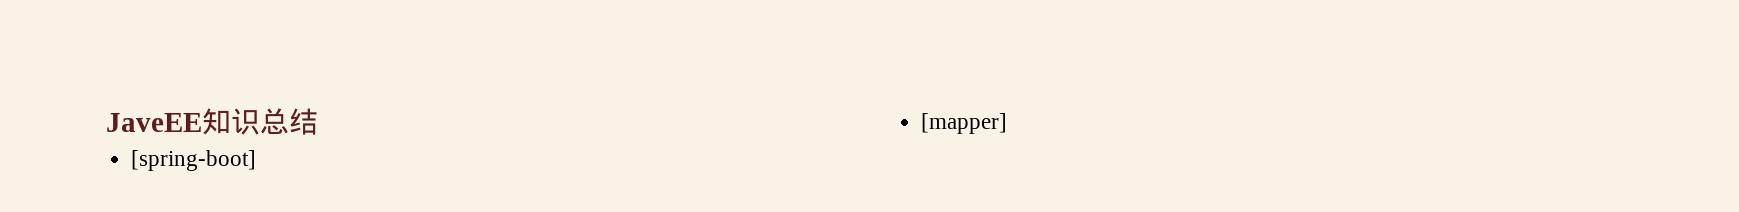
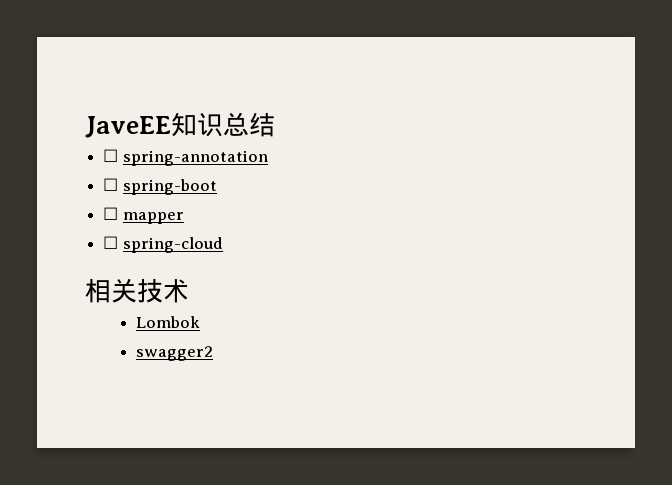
- [spring-boot]
- [mapper]
+ ☐ spring-annotation
+ ☐ spring-boot
+ ☐ mapper
+ ☐ spring-cloud
+ 相关技术
+ Lombok
+ swagger2

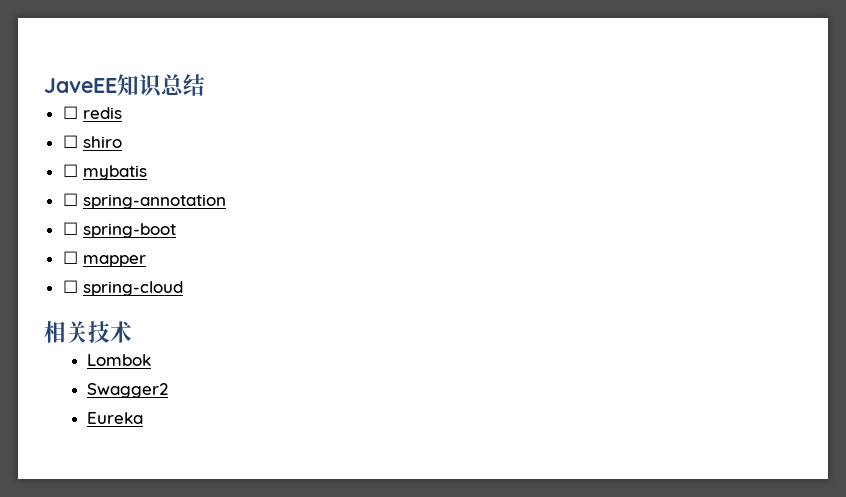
+ ☐ redis
+ ☐ shiro
+ ☐ mybatis
- swagger2
+ Swagger2
+ Eureka

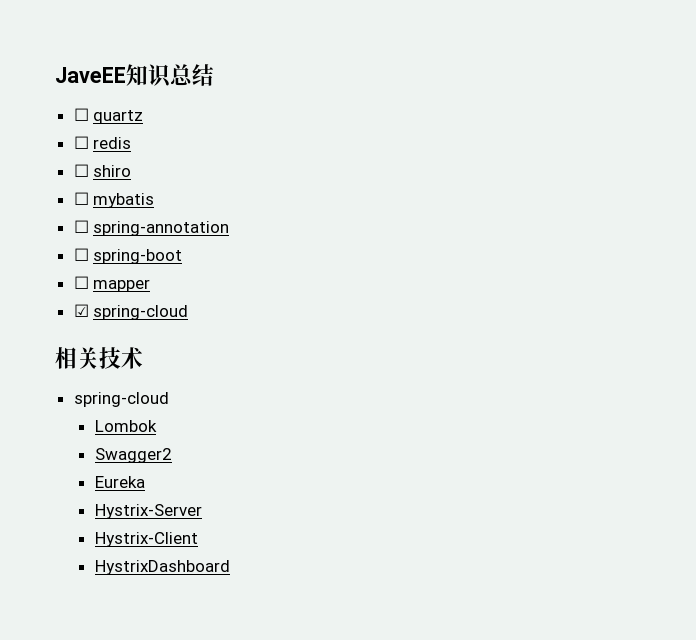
+ ☐ quartz
- ☐ spring-cloud
+ ☑ spring-cloud
  相关技术
+ spring-cloud
+ Hystrix-Server
+ Hystrix-Client
+ HystrixDashboard

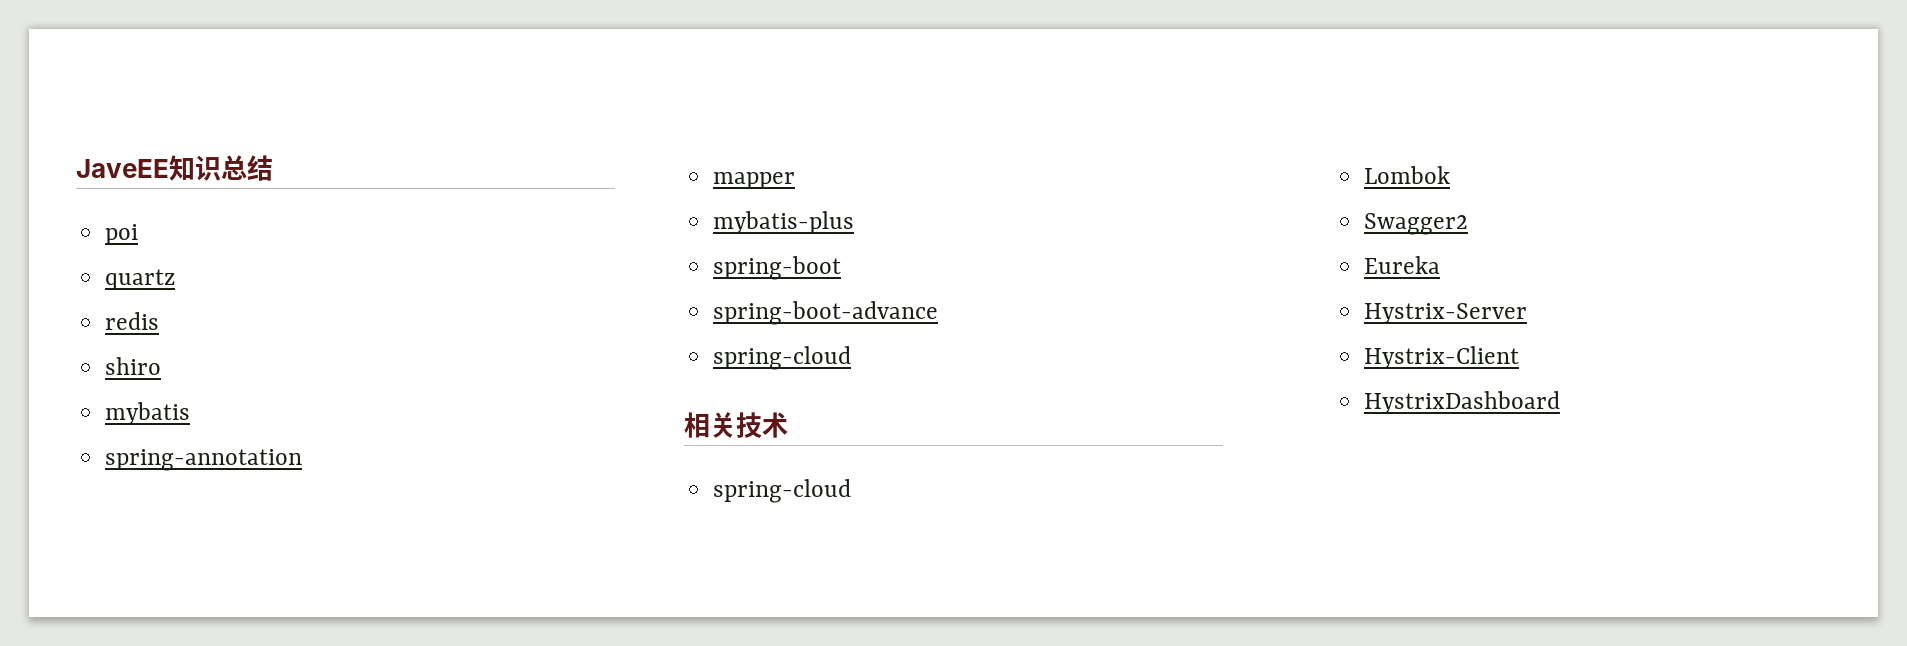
- ☐ quartz
+ poi
+ quartz
- ☐ redis
+ redis
- ☐ shiro
+ shiro
- ☐ mybatis
+ mybatis
- ☐ spring-annotation
+ spring-annotation
- ☐ spring-boot
+ mapper
+ mybatis-plus
+ spring-boot
- ☐ mapper
- ☑ spring-cloud
+ spring-boot-advance
+ spring-cloud

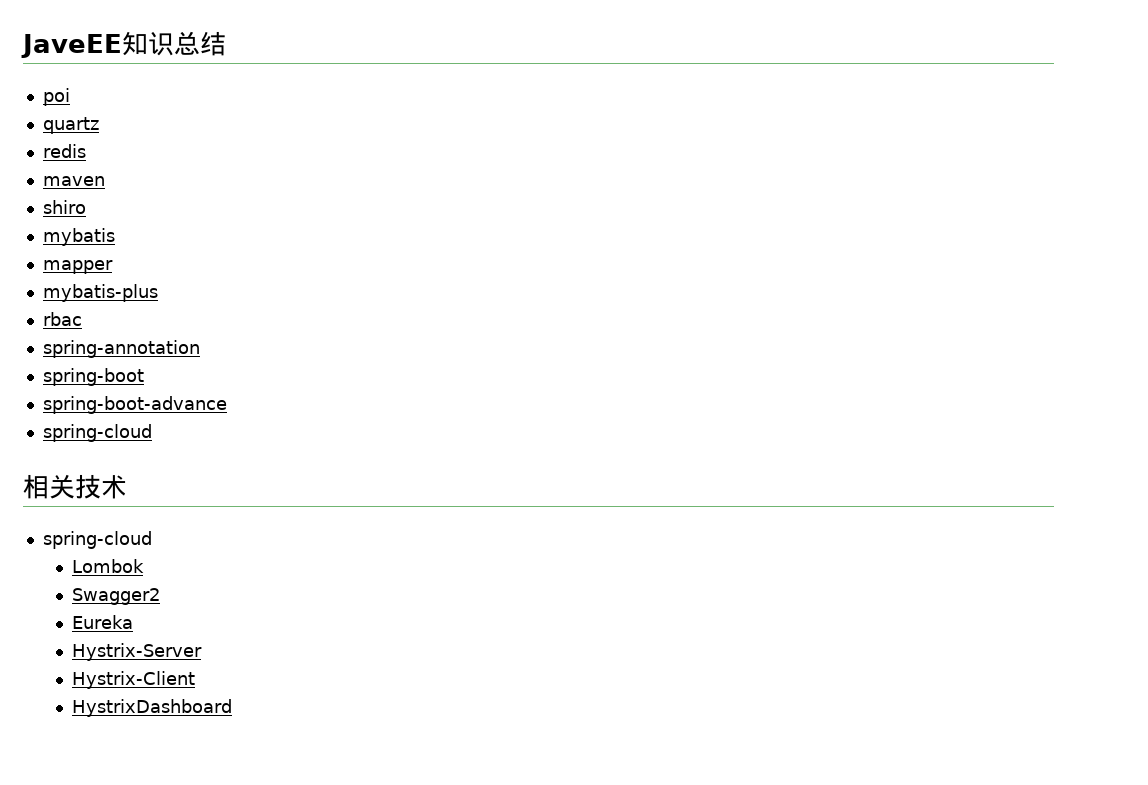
+ maven
- spring-annotation
+ rbac
+ spring-annotation

